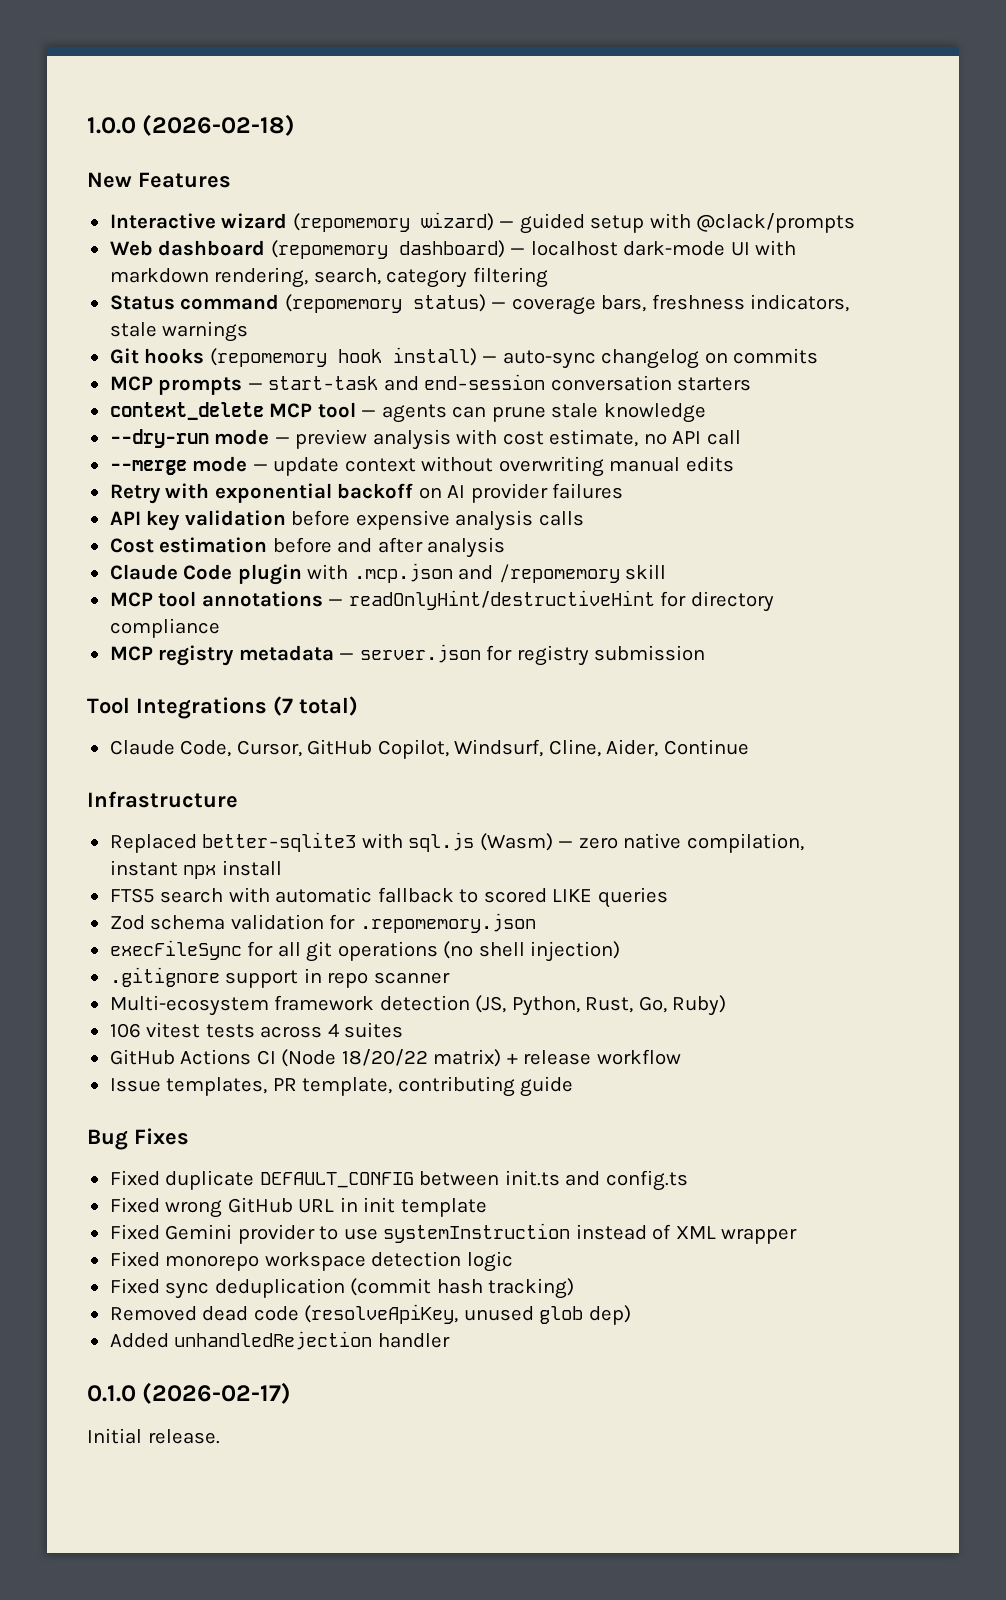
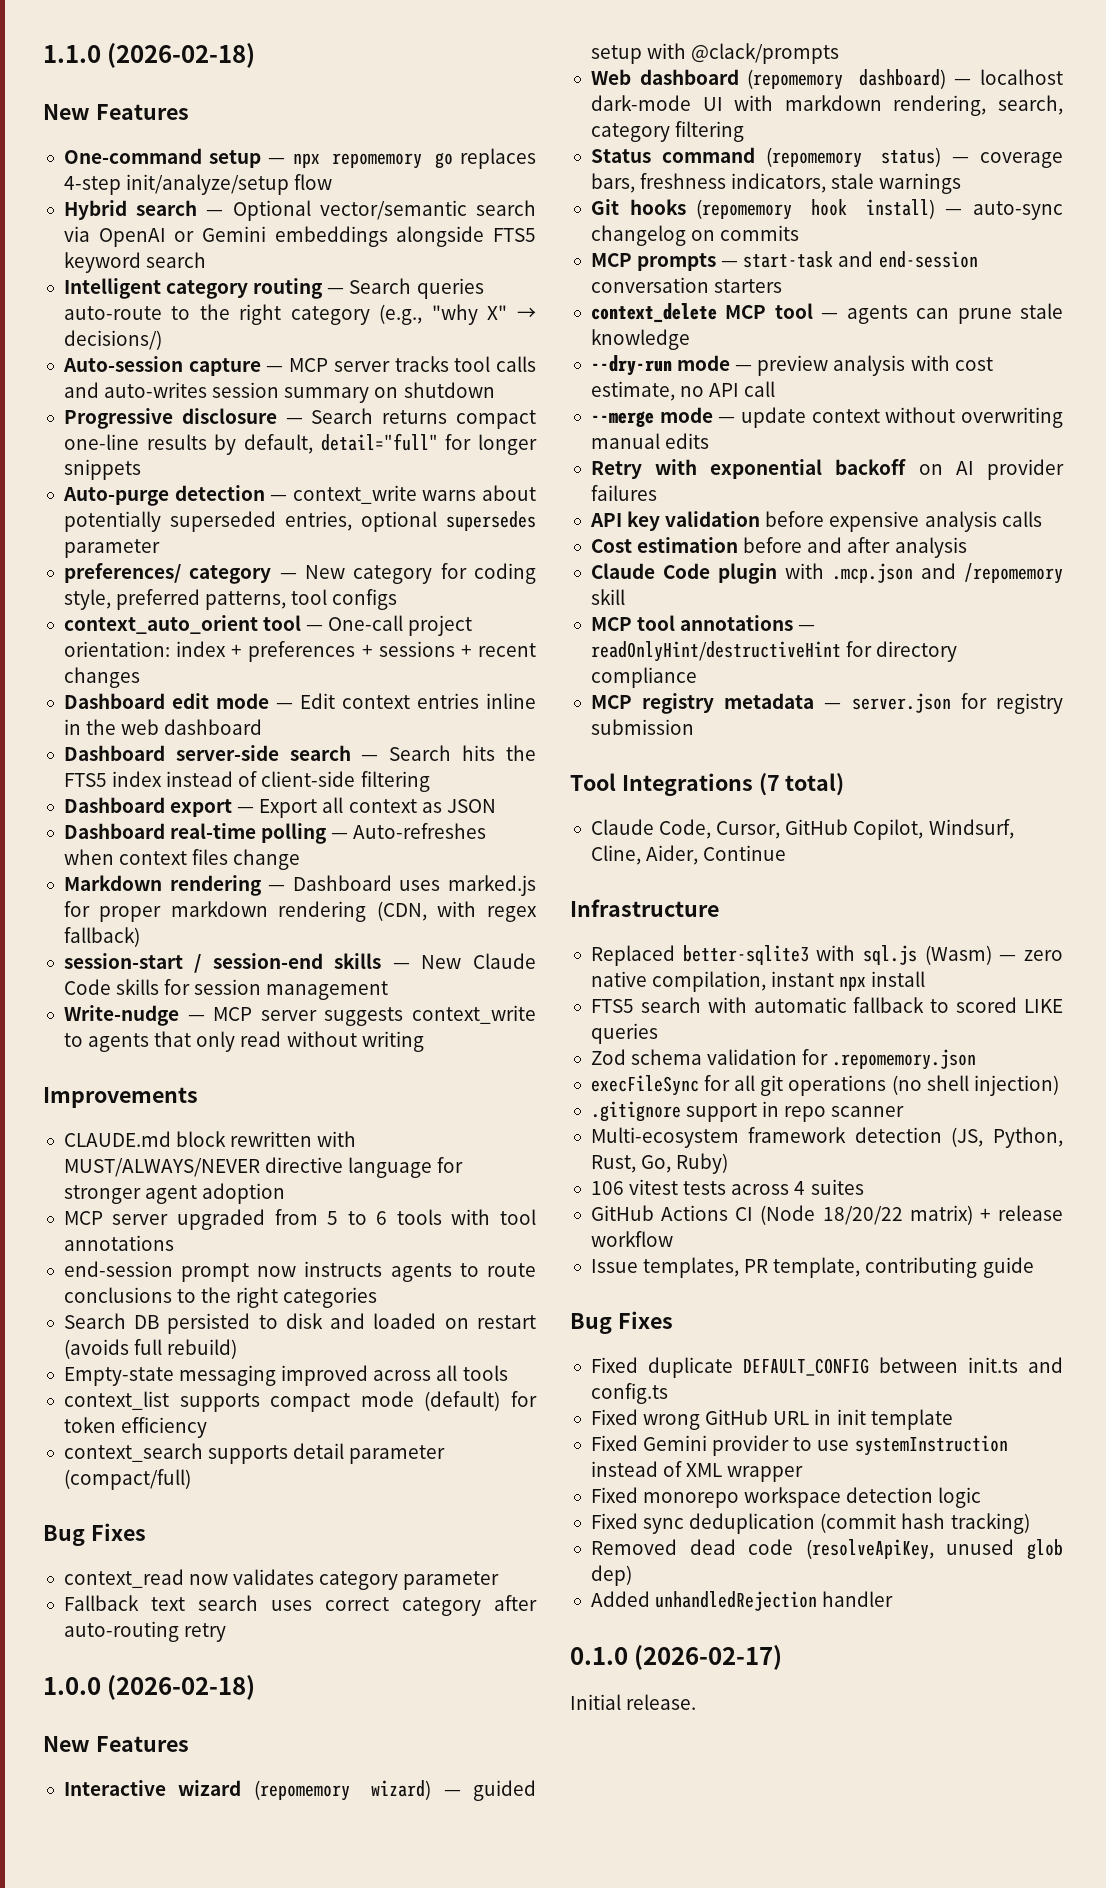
+ 1.1.0 (2026-02-18)
+ New Features
+ One-command setup — npx repomemory go replaces 4-step init/analyze/setup flow
+ Hybrid search — Optional vector/semantic search via OpenAI or Gemini embeddings alongside FTS5 keyword search
+ Intelligent category routing — Search queries auto-route to the right category (e.g., "why X" → decisions/)
+ Auto-session capture — MCP server tracks tool calls and auto-writes session summary on shutdown
+ Progressive disclosure — Search returns compact one-line results by default, detail="full" for longer snippets
+ Auto-purge detection — context_write warns about potentially superseded entries, optional supersedes parameter
+ preferences/ category — New category for coding style, preferred patterns, tool configs
+ context_auto_orient tool — One-call project orientation: index + preferences + sessions + recent changes
+ Dashboard edit mode — Edit context entries inline in the web dashboard
+ Dashboard server-side search — Search hits the FTS5 index instead of client-side filtering
+ Dashboard export — Export all context as JSON
+ Dashboard real-time polling — Auto-refreshes when context files change
+ Markdown rendering — Dashboard uses marked.js for proper markdown rendering (CDN, with regex fallback)
+ session-start / session-end skills — New Claude Code skills for session management
+ Write-nudge — MCP server suggests context_write to agents that only read without writing
+ Improvements
+ CLAUDE.md block rewritten with MUST/ALWAYS/NEVER directive language for stronger agent adoption
+ MCP server upgraded from 5 to 6 tools with tool annotations
+ end-session prompt now instructs agents to route conclusions to the right categories
+ Search DB persisted to disk and loaded on restart (avoids full rebuild)
+ Empty-state messaging improved across all tools
+ context_list supports compact mode (default) for token efficiency
+ context_search supports detail parameter (compact/full)
+ Bug Fixes
+ context_read now validates category parameter
+ Fallback text search uses correct category after auto-routing retry

